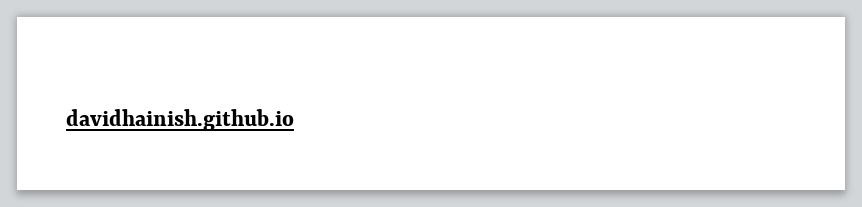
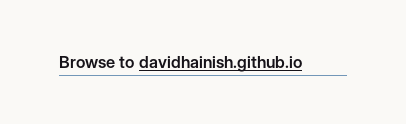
- davidhainish.github.io
+ Browse to davidhainish.github.io

